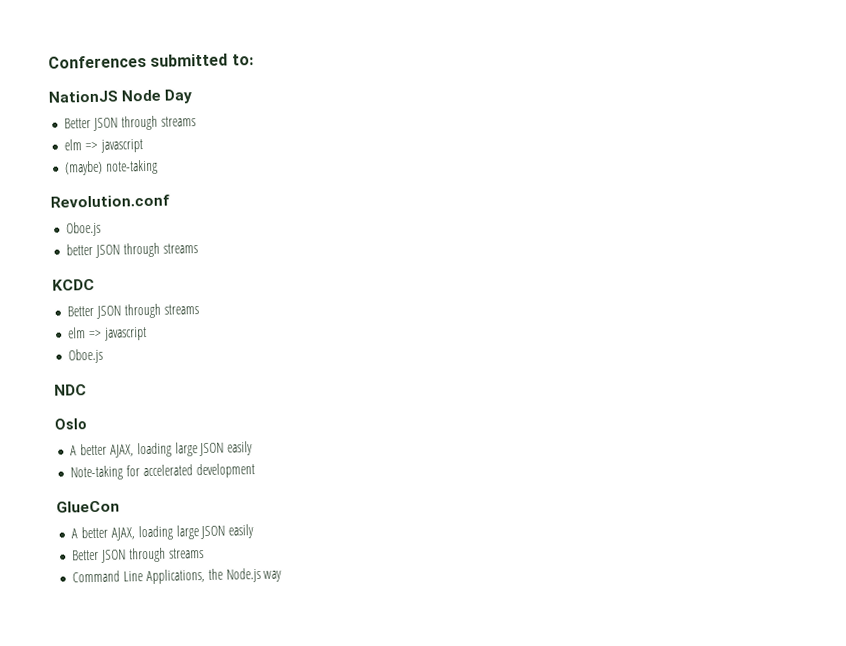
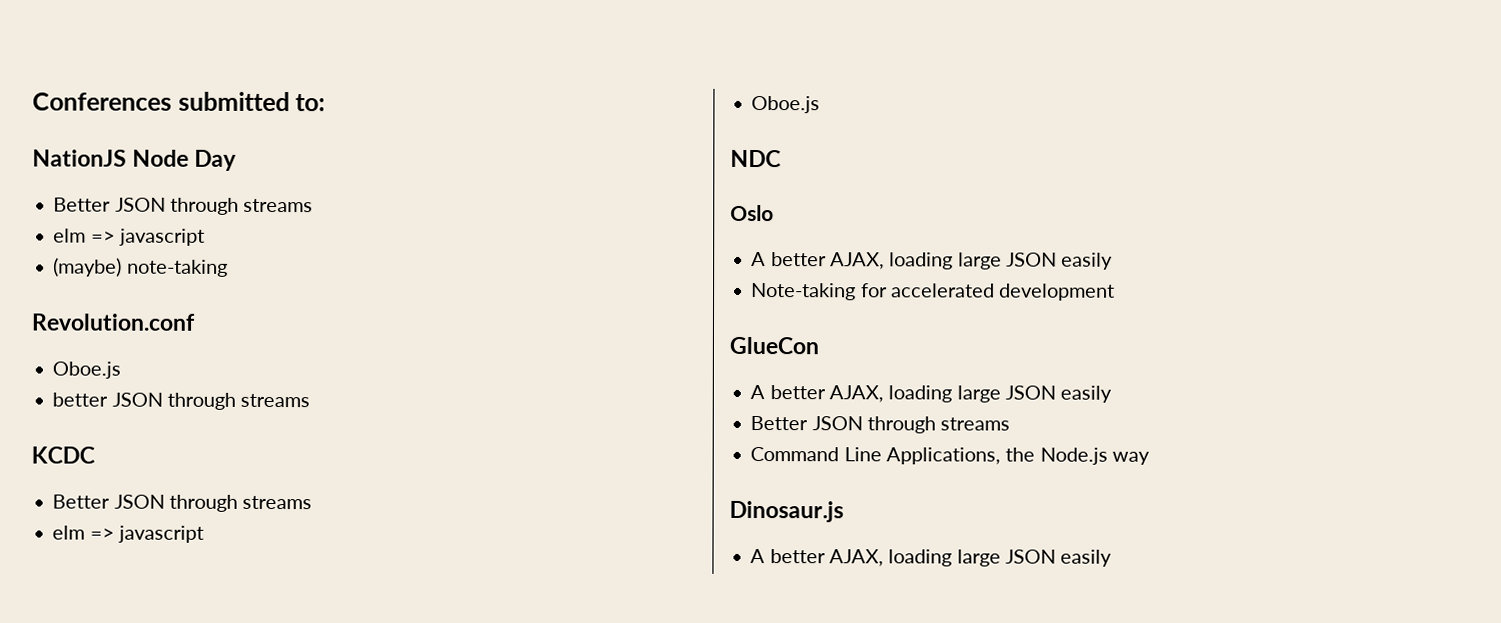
+ Dinosaur.js
+ A better AJAX, loading large JSON easily

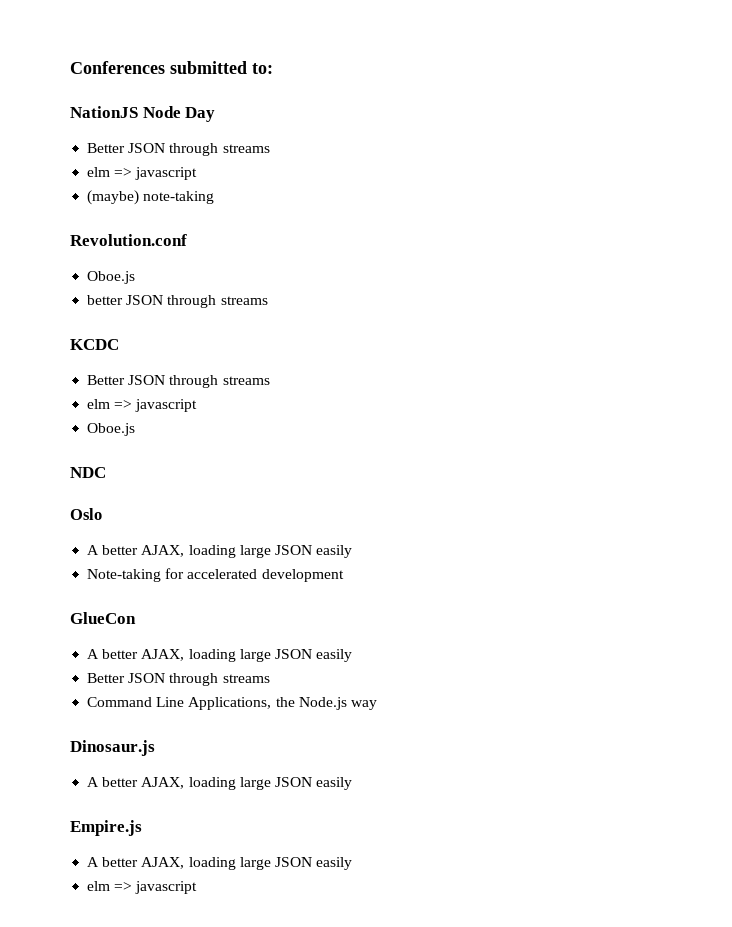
+ Empire.js
+ A better AJAX, loading large JSON easily
+ elm => javascript

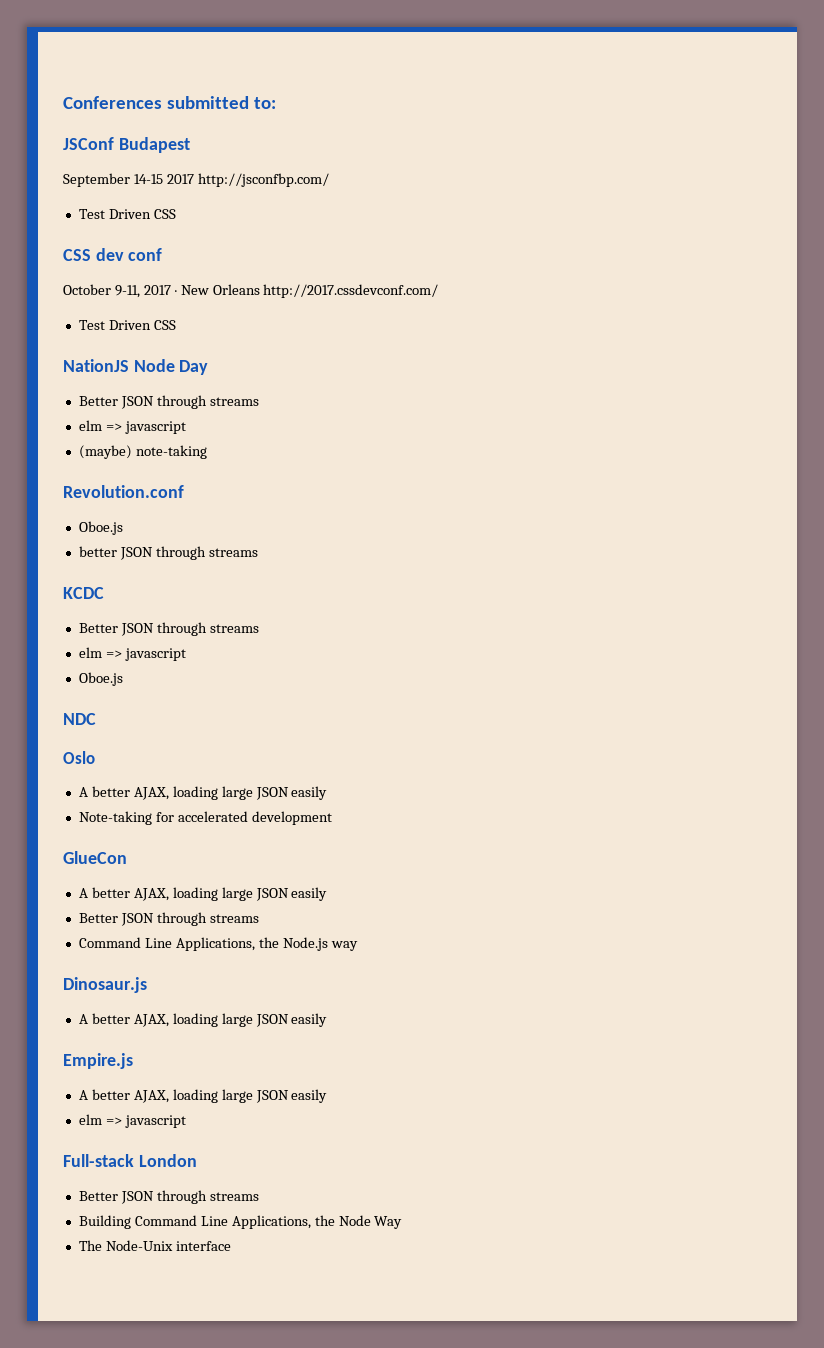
+ JSConf Budapest
+ September 14-15 2017 http://jsconfbp.com/
+ Test Driven CSS
+ CSS dev conf
+ October 9-11, 2017 · New Orleans http://2017.cssdevconf.com/
+ Test Driven CSS
+ Full-stack London
+ Better JSON through streams
+ Building Command Line Applications, the Node Way
+ The Node-Unix interface

